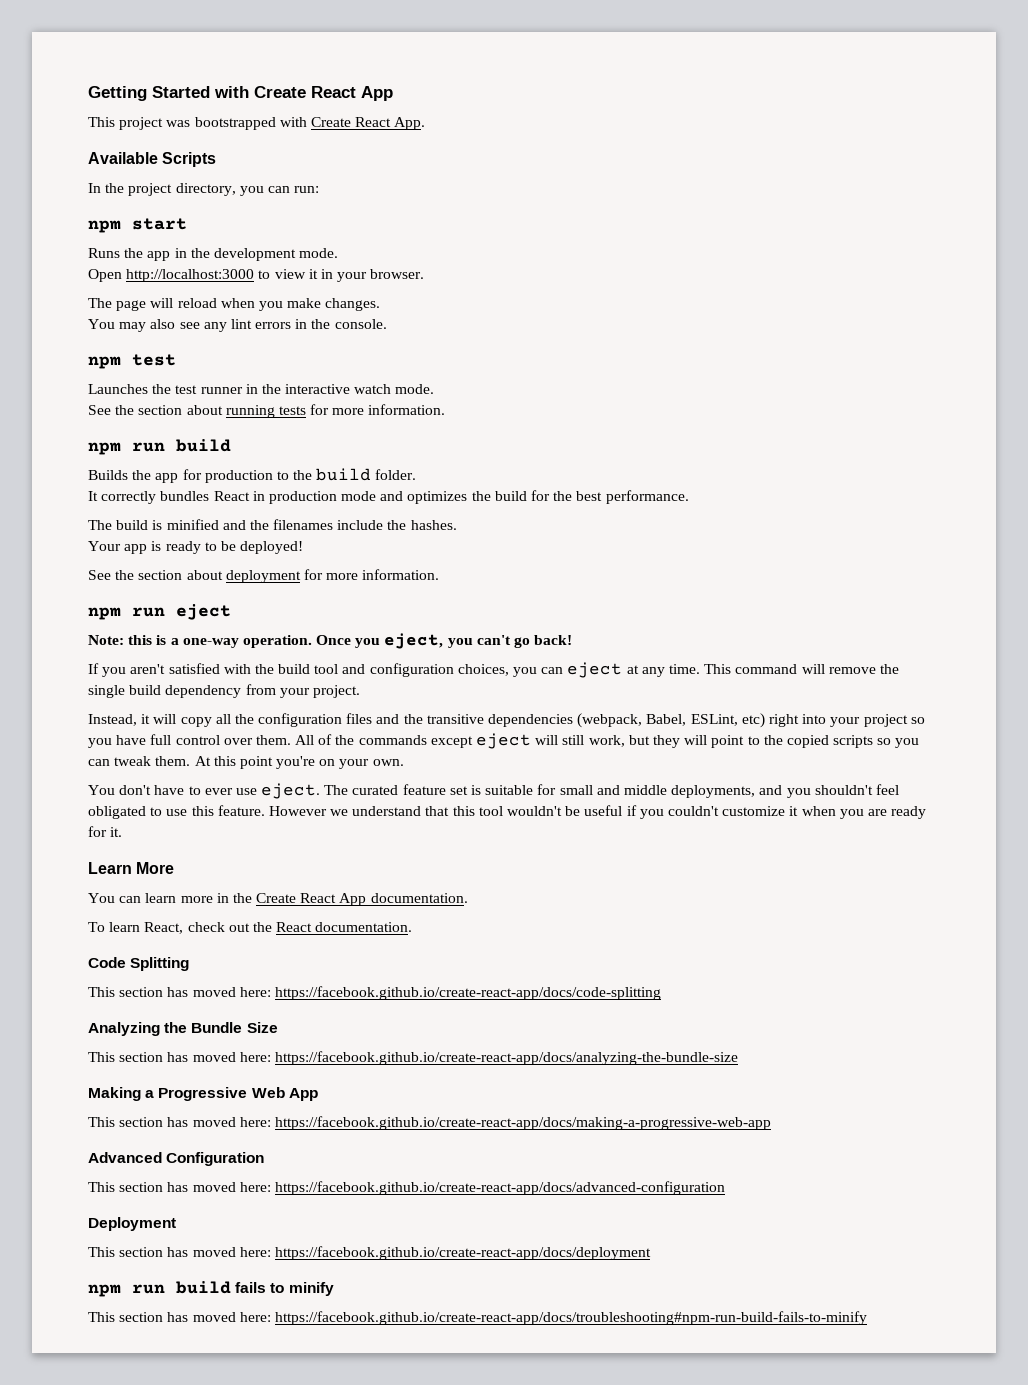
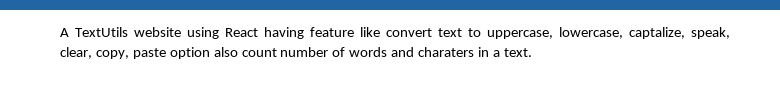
- Getting Started with Create React App
- This project was bootstrapped with Create React App.
- Available Scripts
- In the project directory, you can run:
- npm start
- Runs the app in the development mode.
- Open http://localhost:3000 to view it in your browser.
- The page will reload when you make changes.
- You may also see any lint errors in the console.
- npm test
- Launches the test runner in the interactive watch mode.
- See the section about running tests for more information.
- npm run build
- Builds the app for production to the build folder.
- It correctly bundles React in production mode and optimizes the build for the best performance.
- The build is minified and the filenames include the hashes.
- Your app is ready to be deployed!
- See the section about deployment for more information.
- npm run eject
- Note: this is a one-way operation. Once you eject, you can't go back!
- If you aren't satisfied with the build tool and configuration choices, you can eject at any time. This command will remove the single build dependency from your project.
- Instead, it will copy all the configuration files and the transitive dependencies (webpack, Babel, ESLint, etc) right into your project so you have full control over them. All of the commands except eject will still work, but they will point to the copied scripts so you can tweak them. At this point you're on your own.
- You don't have to ever use eject. The curated feature set is suitable for small and middle deployments, and you shouldn't feel obligated to use this feature. However we understand that this tool wouldn't be useful if you couldn't customize it when you are ready for it.
- Learn More
- You can learn more in the Create React App documentation.
- To learn React, check out the React documentation.
- Code Splitting
- This section has moved here: https://facebook.github.io/create-react-app/docs/code-splitting
- Analyzing the Bundle Size
- This section has moved here: https://facebook.github.io/create-react-app/docs/analyzing-the-bundle-size
- Making a Progressive Web App
- This section has moved here: https://facebook.github.io/create-react-app/docs/making-a-progressive-web-app
- Advanced Configuration
- This section has moved here: https://facebook.github.io/create-react-app/docs/advanced-configuration
- Deployment
- This section has moved here: https://facebook.github.io/create-react-app/docs/deployment
- npm run build fails to minify
- This section has moved here: https://facebook.github.io/create-react-app/docs/troubleshooting#npm-run-build-fails-to-minify
+ A TextUtils website using React having feature like convert text to uppercase, lowercase, captalize, speak, clear, copy, paste option also count number of words and charaters in a text.

